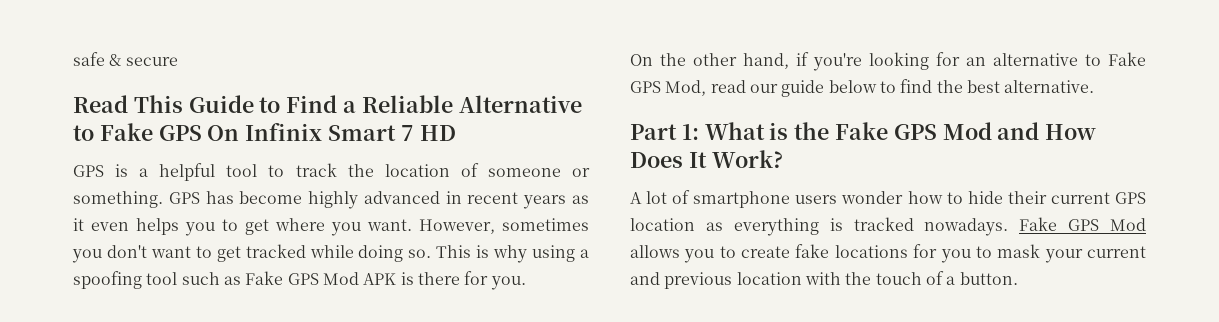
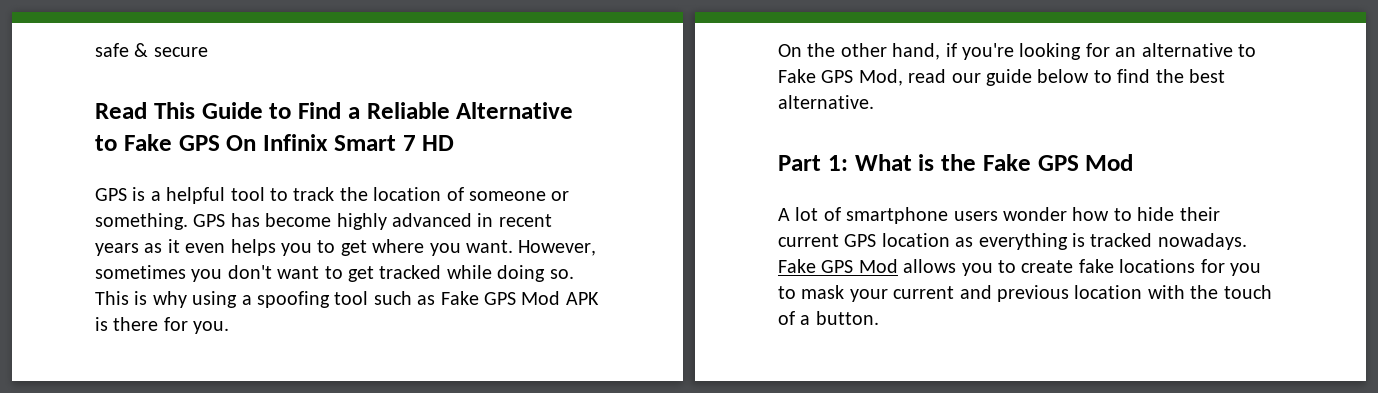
- Part 1: What is the Fake GPS Mod and How Does It Work?
+ Part 1: What is the Fake GPS Mod

